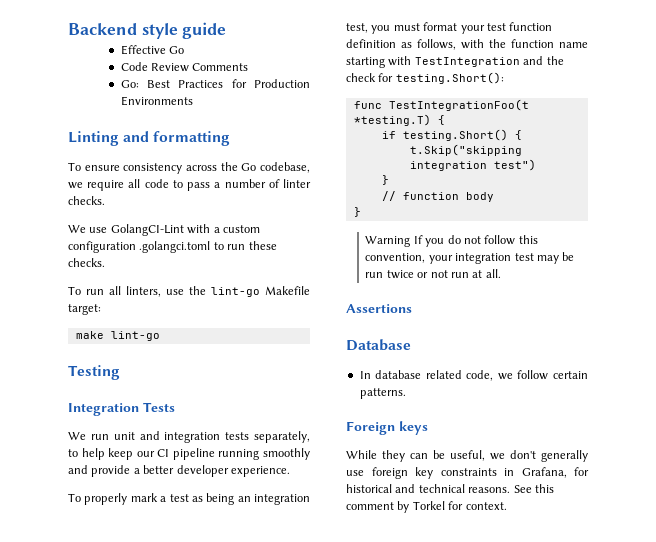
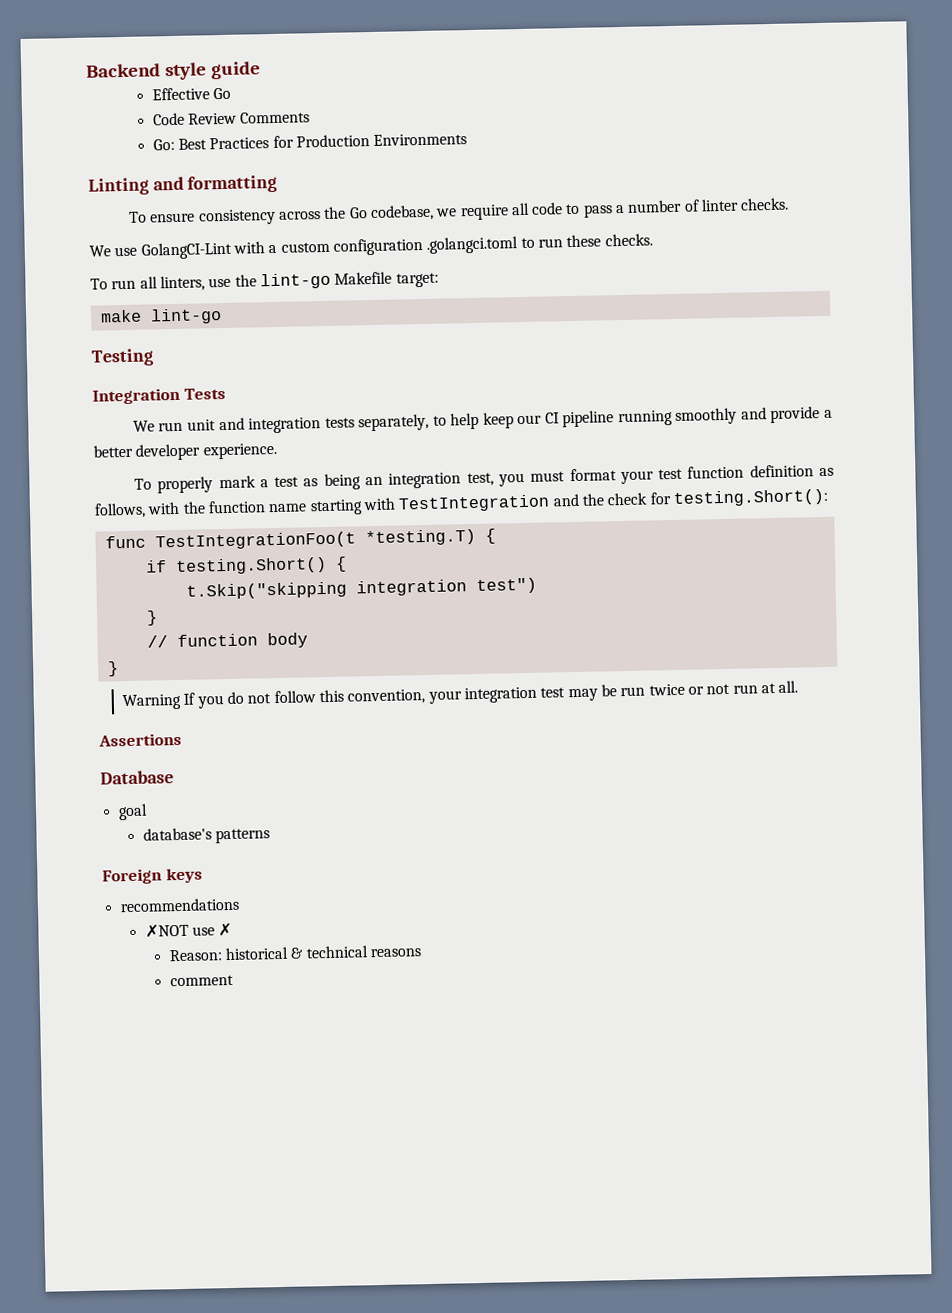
- In database related code, we follow certain patterns.
+ goal
+ database's patterns
  Foreign keys
- While they can be useful, we don't generally use foreign key constraints in Grafana, for historical and technical reasons. See this comment by Torkel for context.
+ recommendations
+ ✗NOT use ✗
+ Reason: historical & technical reasons
+ comment

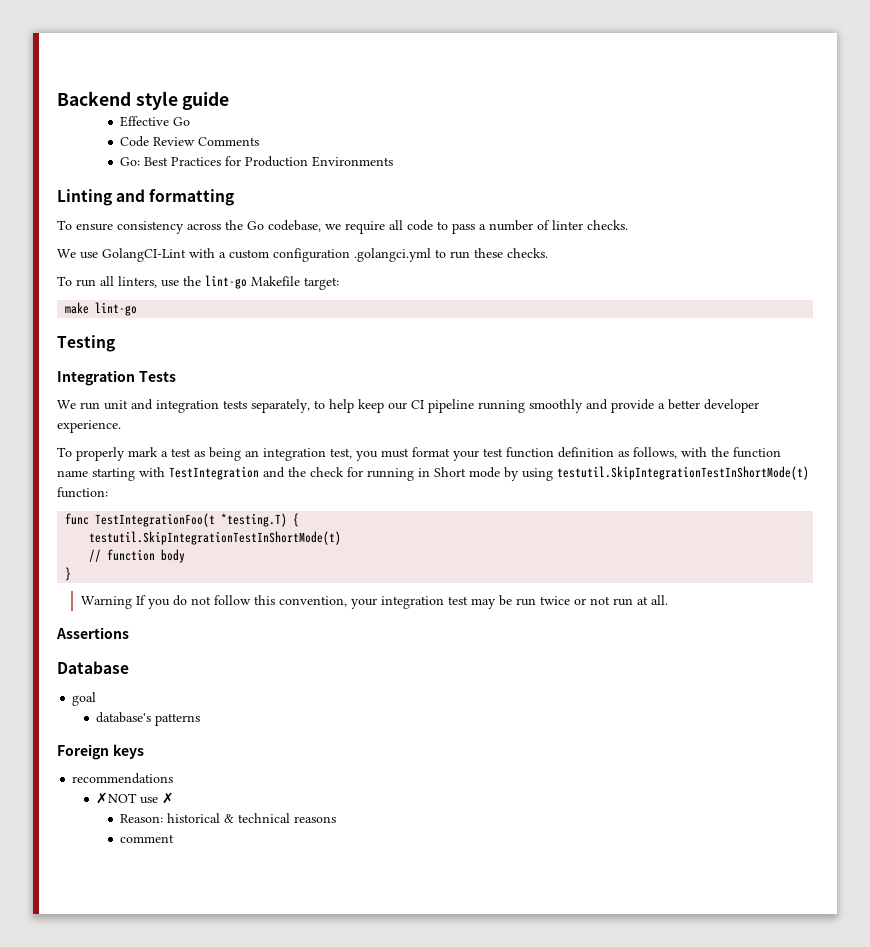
- We use GolangCI-Lint with a custom configuration .golangci.toml to run these checks.
+ We use GolangCI-Lint with a custom configuration .golangci.yml to run these checks.
- To properly mark a test as being an integration test, you must format your test function definition as follows, with the function name starting with TestIntegration and the check for testing.Short():
+ To properly mark a test as being an integration test, you must format your test function definition as follows, with the function name starting with TestIntegration and the check for running in Short mode by using testutil.SkipIntegrationTestInShortMode(t) function:
  func TestIntegrationFoo(t *testing.T) {
- if testing.Short() {
- t.Skip("skipping integration test")
- }
+ testutil.SkipIntegrationTestInShortMode(t)

